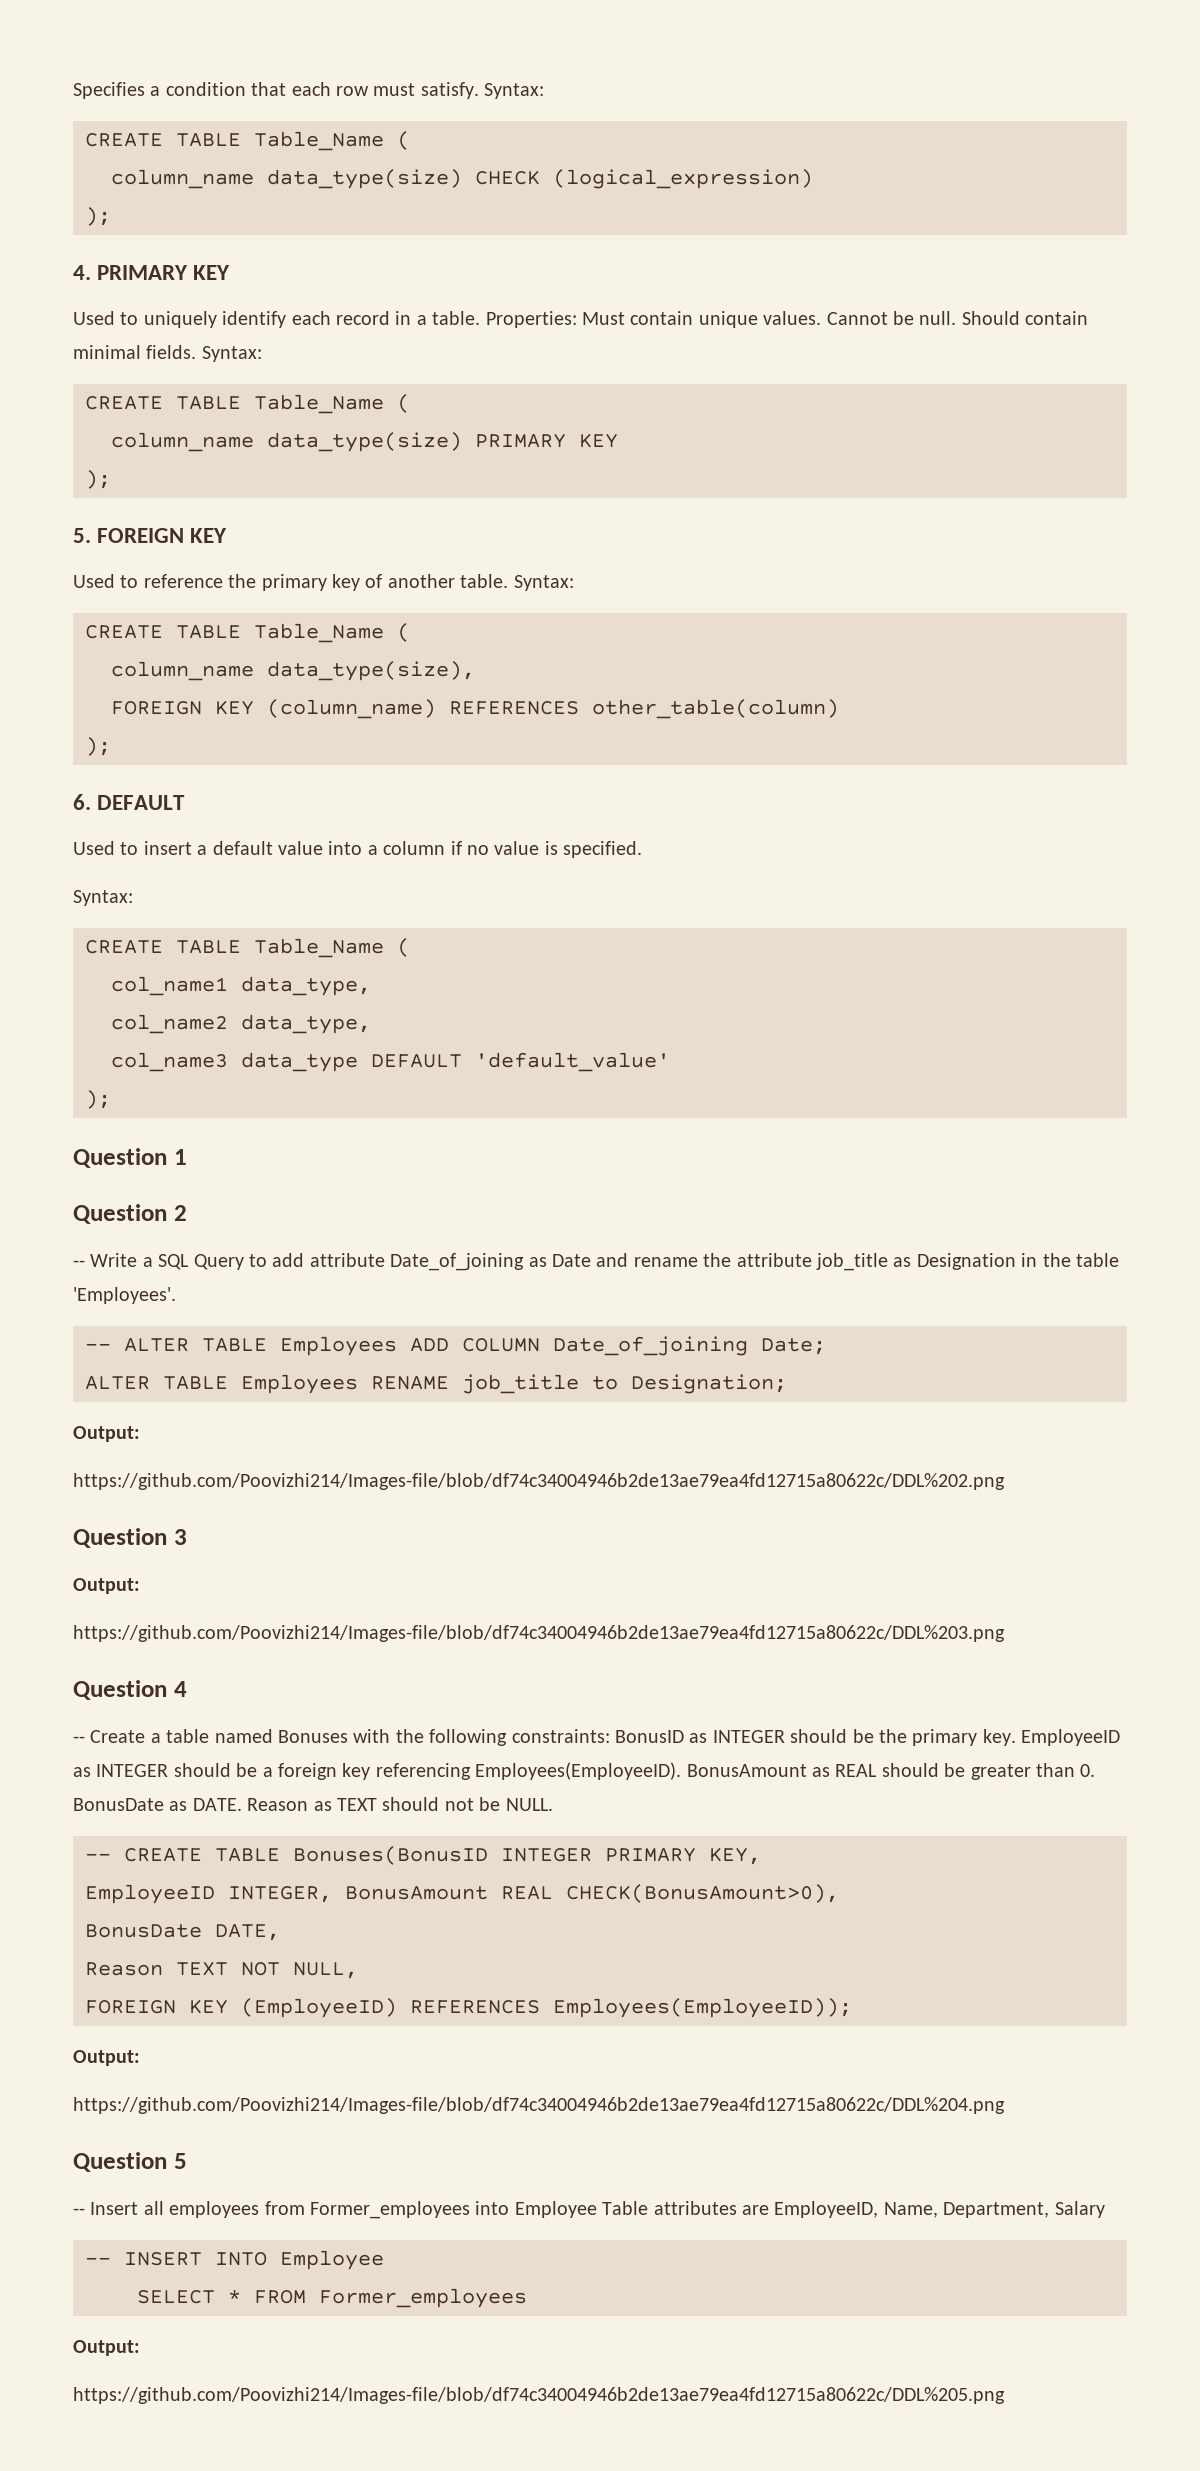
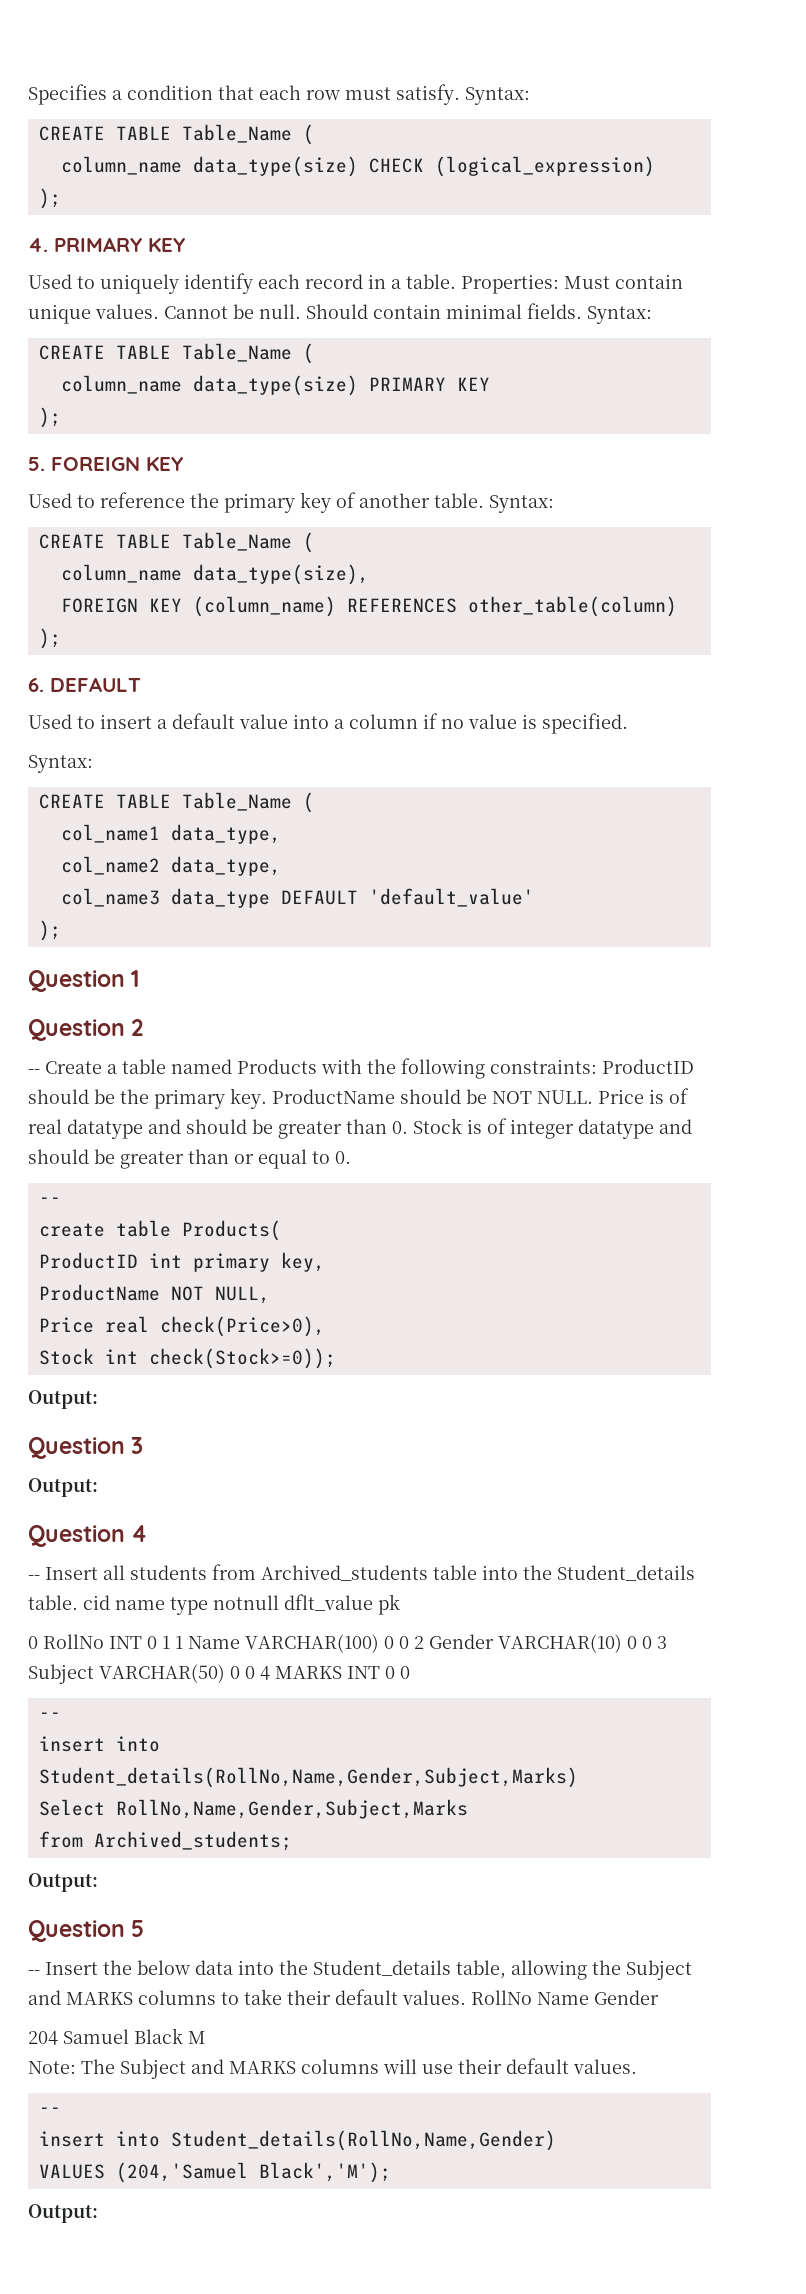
- -- Write a SQL Query to add attribute Date_of_joining as Date and rename the attribute job_title as Designation in the table 'Employees'.
- -- ALTER TABLE Employees ADD COLUMN Date_of_joining Date;
- ALTER TABLE Employees RENAME job_title to Designation;
+ -- Create a table named Products with the following constraints: ProductID should be the primary key. ProductName should be NOT NULL. Price is of real datatype and should be greater than 0. Stock is of integer datatype and should be greater than or equal to 0.
+ --
+ create table Products(
+ ProductID int primary key,
+ ProductName NOT NULL,
+ Price real check(Price>0),
+ Stock int check(Stock>=0));
  Output:
- https://github.com/Poovizhi214/Images-file/blob/df74c34004946b2de13ae79ea4fd12715a80622c/DDL%202.png
- https://github.com/Poovizhi214/Images-file/blob/df74c34004946b2de13ae79ea4fd12715a80622c/DDL%203.png
- -- Create a table named Bonuses with the following constraints: BonusID as INTEGER should be the primary key. EmployeeID as INTEGER should be a foreign key referencing Employees(EmployeeID). BonusAmount as REAL should be greater than 0. BonusDate as DATE. Reason as TEXT should not be NULL.
- -- CREATE TABLE Bonuses(BonusID INTEGER PRIMARY KEY,
- EmployeeID INTEGER, BonusAmount REAL CHECK(BonusAmount>0),
- BonusDate DATE,
- Reason TEXT NOT NULL,
- FOREIGN KEY (EmployeeID) REFERENCES Employees(EmployeeID));
+ -- Insert all students from Archived_students table into the Student_details table. cid name type notnull dflt_value pk
+ 0 RollNo INT 0 1 1 Name VARCHAR(100) 0 0 2 Gender VARCHAR(10) 0 0 3 Subject VARCHAR(50) 0 0 4 MARKS INT 0 0
+ --
+ insert into Student_details(RollNo,Name,Gender,Subject,Marks)
+ Select RollNo,Name,Gender,Subject,Marks
+ from Archived_students;
  Output:
- https://github.com/Poovizhi214/Images-file/blob/df74c34004946b2de13ae79ea4fd12715a80622c/DDL%204.png
- -- Insert all employees from Former_employees into Employee Table attributes are EmployeeID, Name, Department, Salary
- -- INSERT INTO Employee
- SELECT * FROM Former_employees
+ -- Insert the below data into the Student_details table, allowing the Subject and MARKS columns to take their default values. RollNo Name Gender
+ 204 Samuel Black M
+ Note: The Subject and MARKS columns will use their default values.
+ --
+ insert into Student_details(RollNo,Name,Gender)
+ VALUES (204,'Samuel Black','M');
  Output:
- https://github.com/Poovizhi214/Images-file/blob/df74c34004946b2de13ae79ea4fd12715a80622c/DDL%205.png

